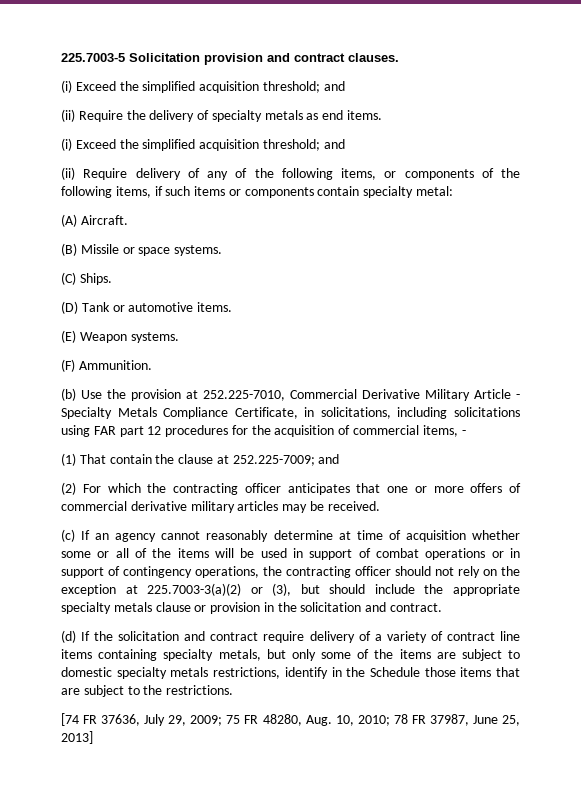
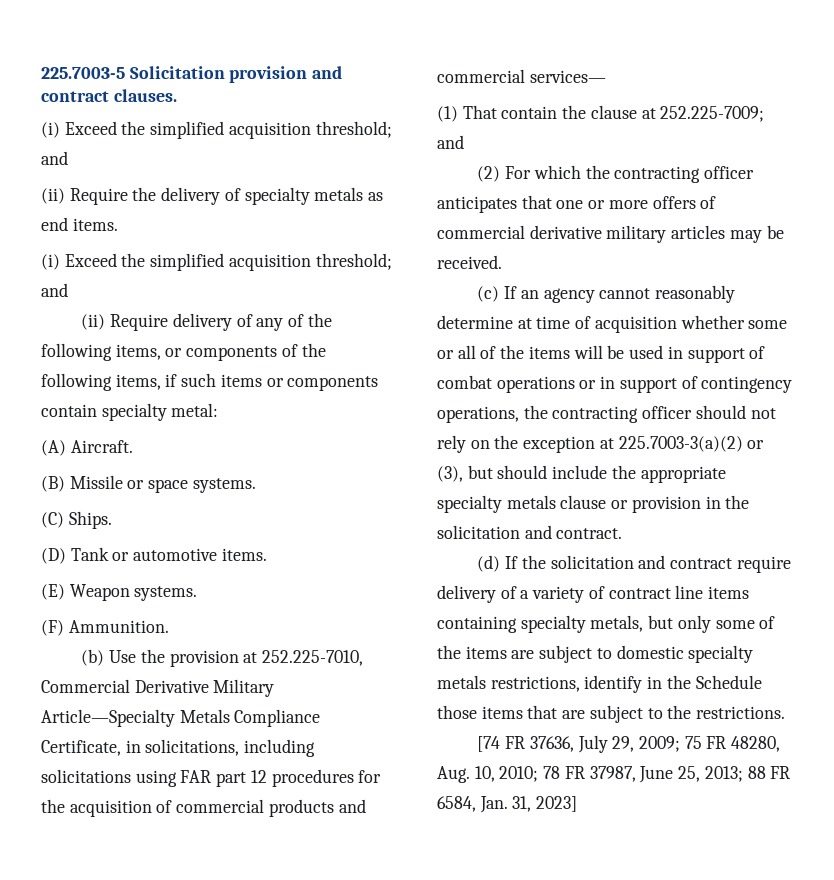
- (b) Use the provision at 252.225-7010, Commercial Derivative Military Article - Specialty Metals Compliance Certificate, in solicitations, including solicitations using FAR part 12 procedures for the acquisition of commercial items, -
+ (b) Use the provision at 252.225-7010, Commercial Derivative Military Article—Specialty Metals Compliance Certificate, in solicitations, including solicitations using FAR part 12 procedures for the acquisition of commercial products and commercial services—
- [74 FR 37636, July 29, 2009; 75 FR 48280, Aug. 10, 2010; 78 FR 37987, June 25, 2013]
+ [74 FR 37636, July 29, 2009; 75 FR 48280, Aug. 10, 2010; 78 FR 37987, June 25, 2013; 88 FR 6584, Jan. 31, 2023]

